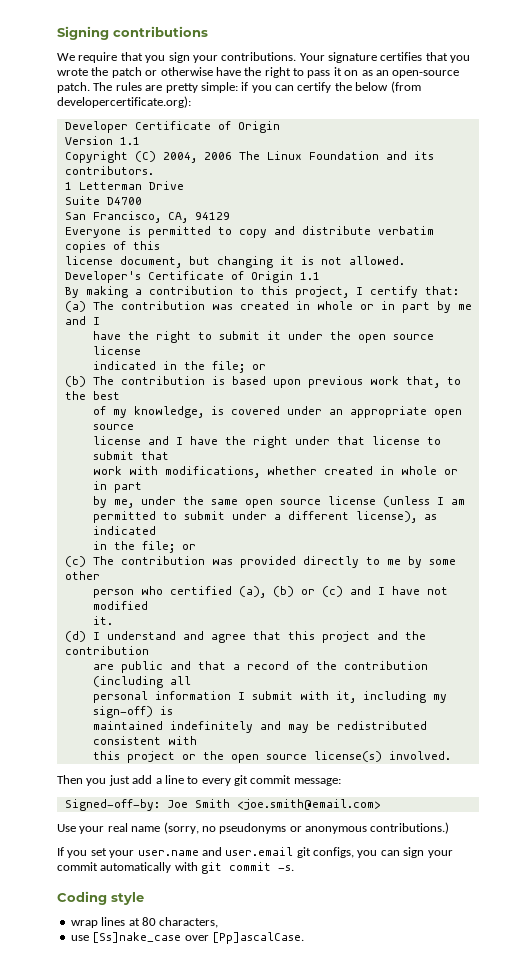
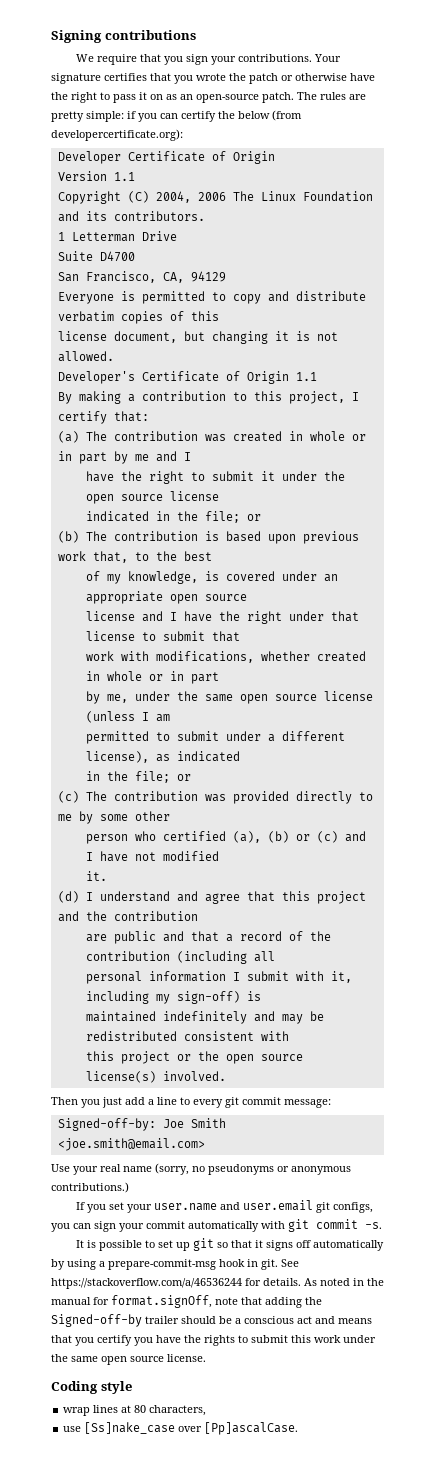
+ It is possible to set up git so that it signs off automatically by using a prepare-commit-msg hook in git. See https://stackoverflow.com/a/46536244 for details. As noted in the manual for format.signOff, note that adding the Signed-off-by trailer should be a conscious act and means that you certify you have the rights to submit this work under the same open source license.

